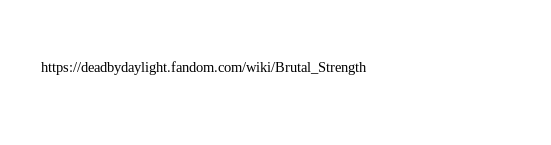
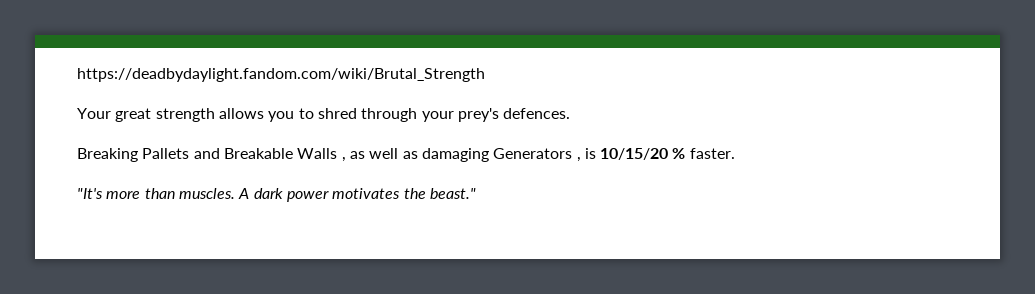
+ Your great strength allows you to shred through your prey's defences.
+ Breaking Pallets and Breakable Walls , as well as damaging Generators , is 10/15/20 % faster.
+ "It's more than muscles. A dark power motivates the beast."

